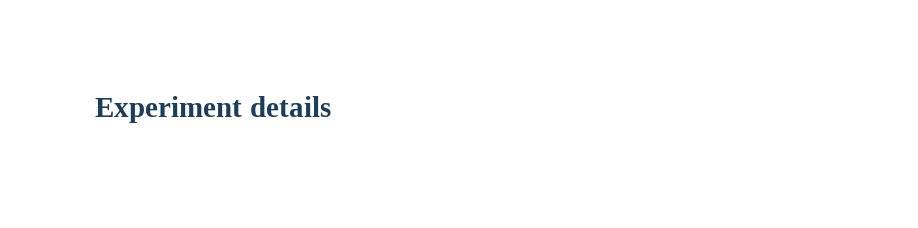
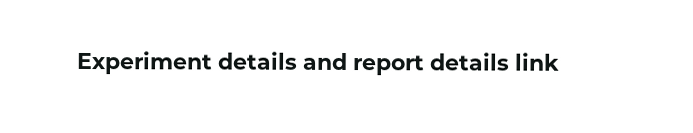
- Experiment details
+ Experiment details and report details link

